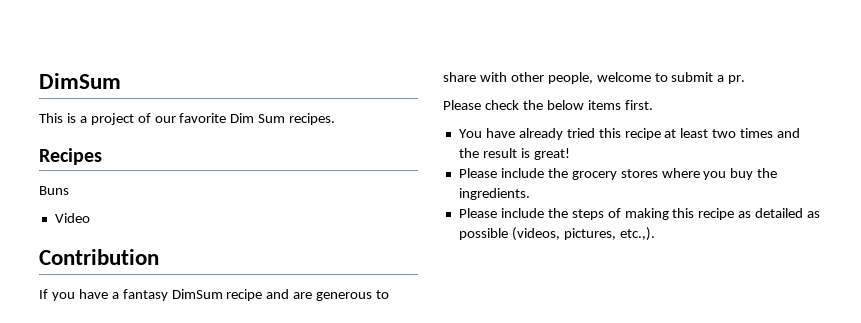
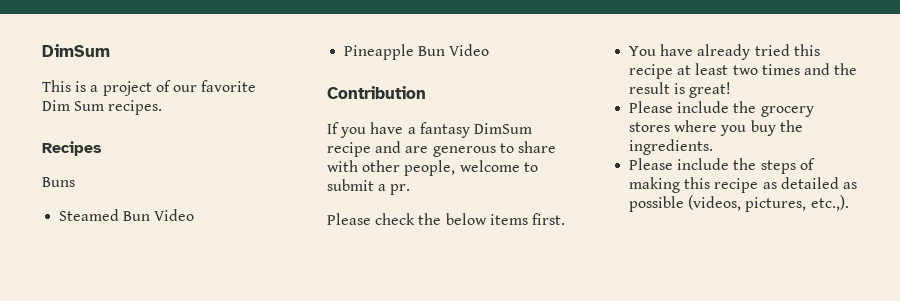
- Video
+ Steamed Bun Video
+ Pineapple Bun Video

